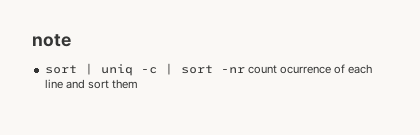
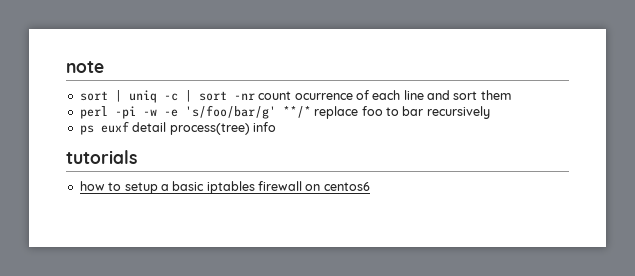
+ perl -pi -w -e 's/foo/bar/g' **/* replace foo to bar recursively
+ ps euxf detail process(tree) info
+ tutorials
+ how to setup a basic iptables firewall on centos6

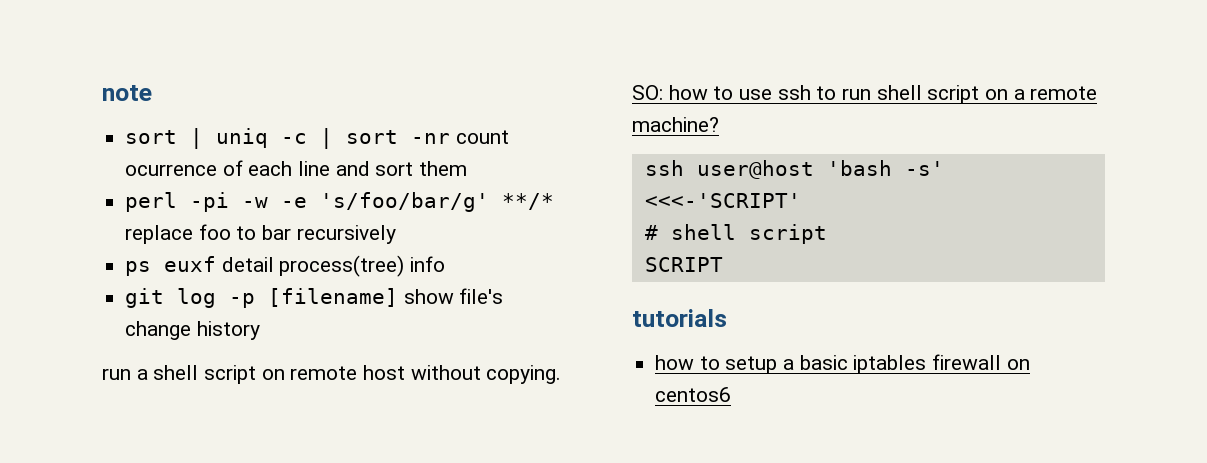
+ git log -p [filename] show file's change history
+ run a shell script on remote host without copying. SO: how to use ssh to run shell script on a remote machine?
+ ssh user@host 'bash -s' <<<-'SCRIPT'
+ # shell script
+ SCRIPT

